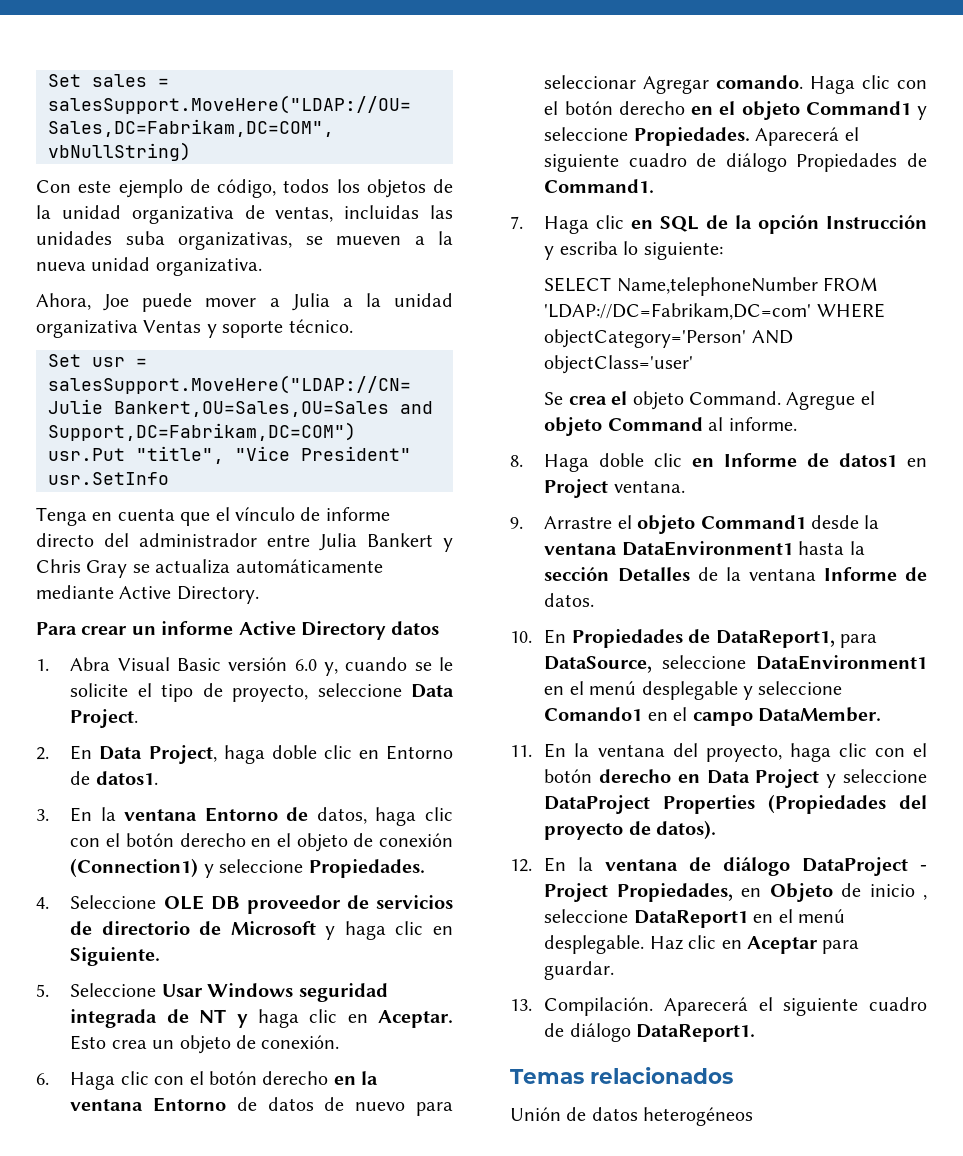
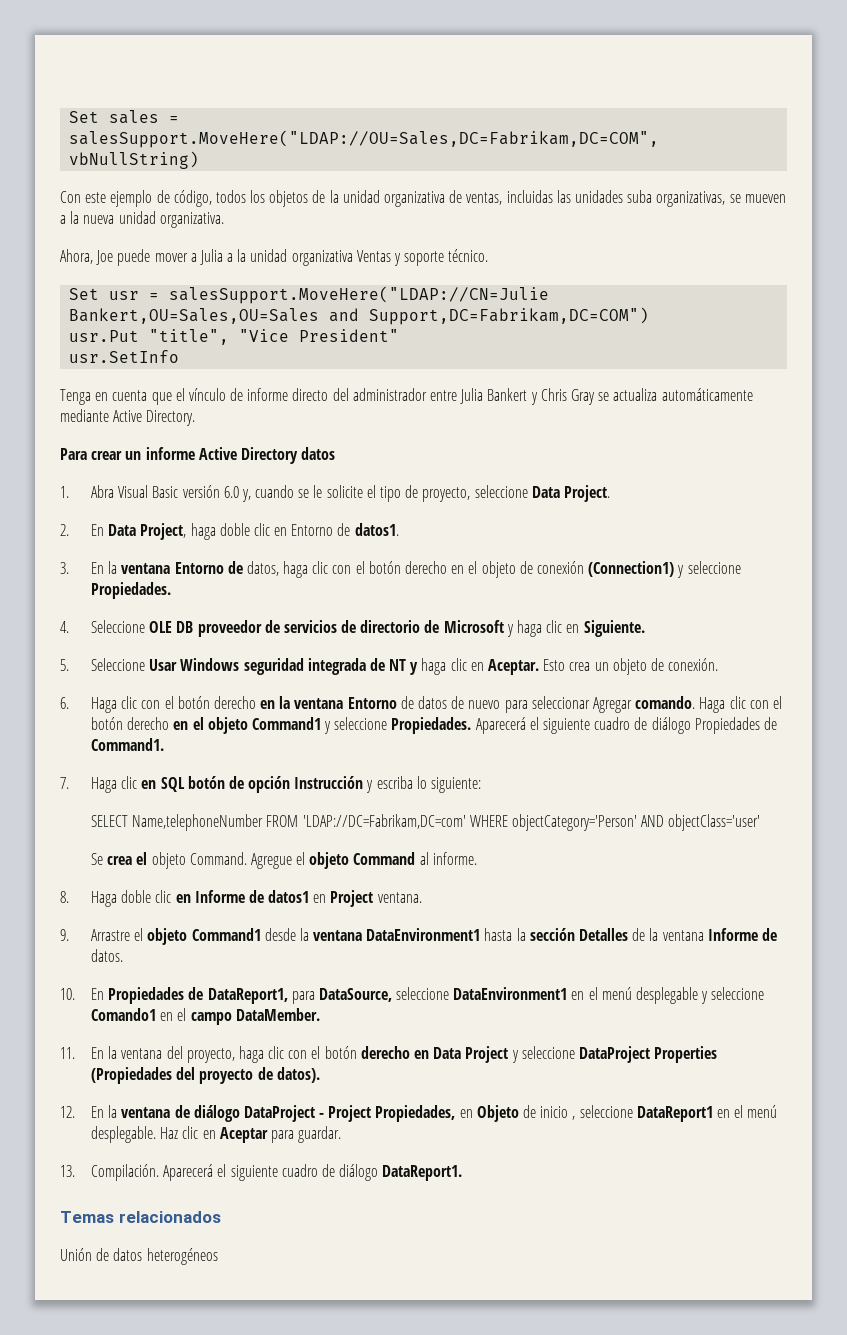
- 7. Haga clic en SQL de la opción Instrucción y escriba lo siguiente:
+ 7. Haga clic en SQL botón de opción Instrucción y escriba lo siguiente:

